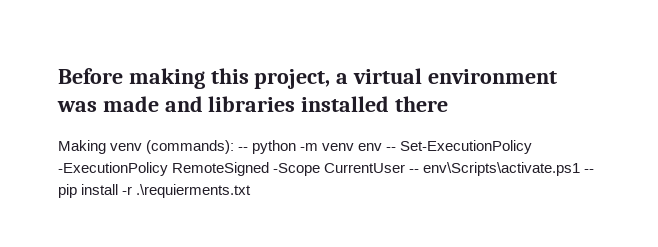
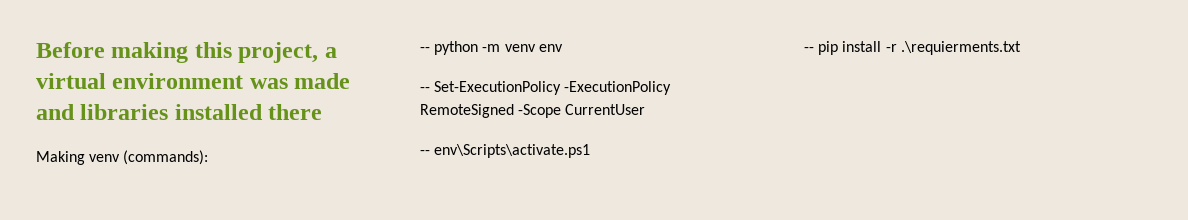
- Making venv (commands): -- python -m venv env -- Set-ExecutionPolicy -ExecutionPolicy RemoteSigned -Scope CurrentUser -- env\Scripts\activate.ps1 -- pip install -r .\requierments.txt
+ Making venv (commands):
+ -- python -m venv env
+ -- Set-ExecutionPolicy -ExecutionPolicy RemoteSigned -Scope CurrentUser
+ -- env\Scripts\activate.ps1
+ -- pip install -r .\requierments.txt

